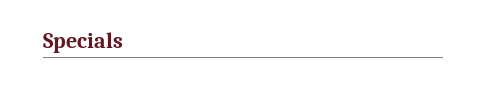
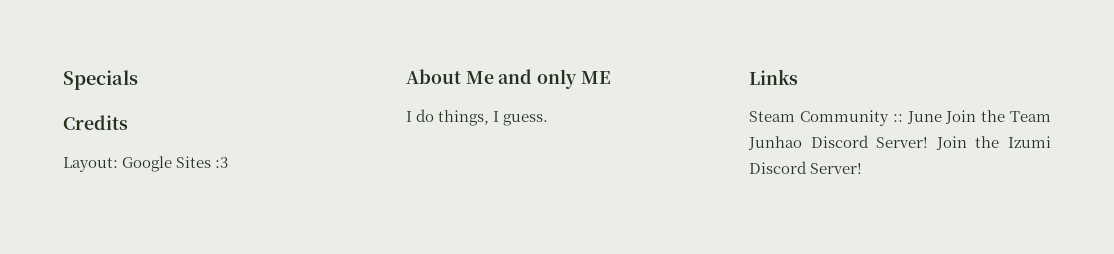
+ Credits
+ Layout: Google Sites :3
+ About Me and only ME
+ I do things, I guess.
+ Links
+ Steam Community :: June Join the Team Junhao Discord Server! Join the Izumi Discord Server!

